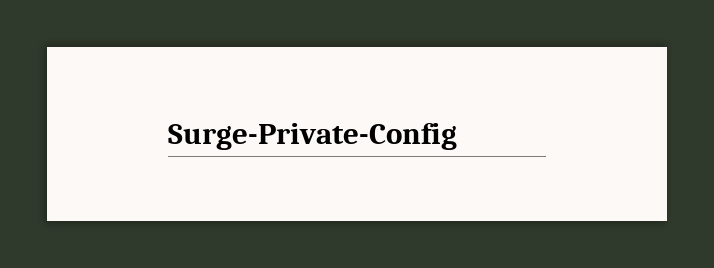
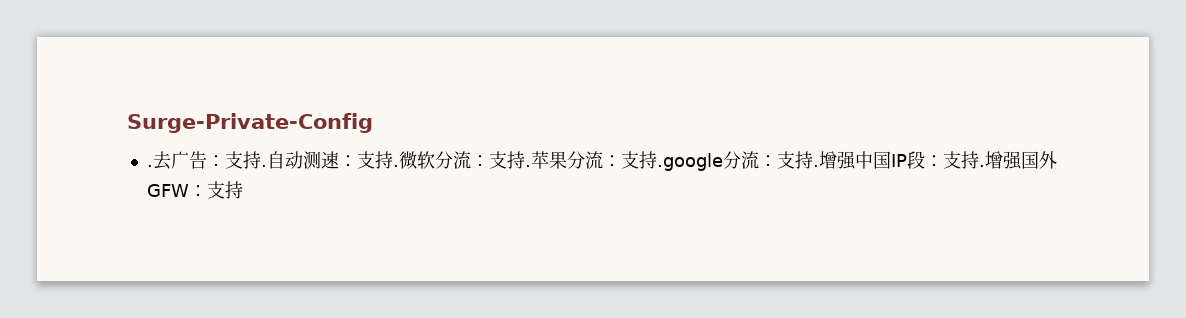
+ .去广告：支持.自动测速：支持.微软分流：支持.苹果分流：支持.google分流：支持.增强中国IP段：支持.增强国外GFW：支持

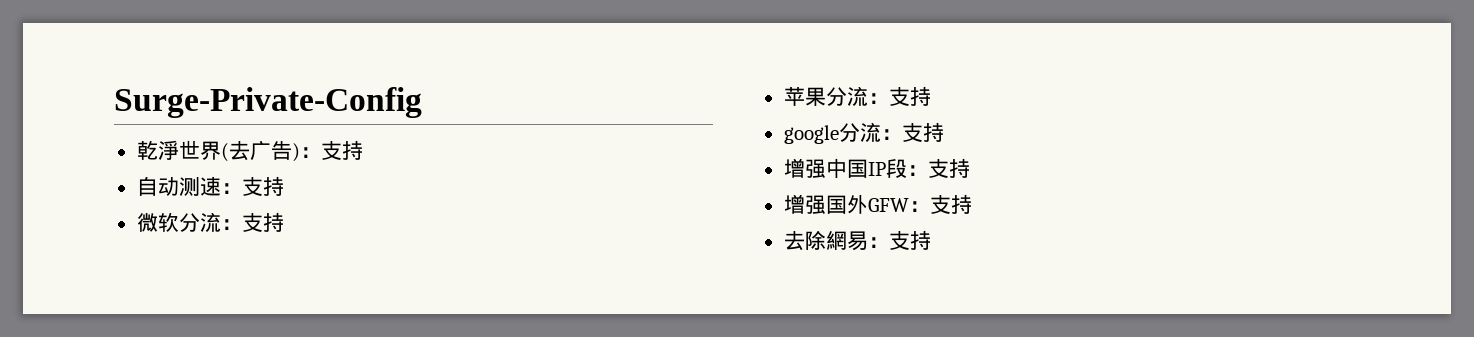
- .去广告：支持.自动测速：支持.微软分流：支持.苹果分流：支持.google分流：支持.增强中国IP段：支持.增强国外GFW：支持
+ 乾淨世界(去广告)：支持
+ 自动测速：支持
+ 微软分流：支持
+ 苹果分流：支持
+ google分流：支持
+ 增强中国IP段：支持
+ 增强国外GFW：支持
+ 去除網易：支持

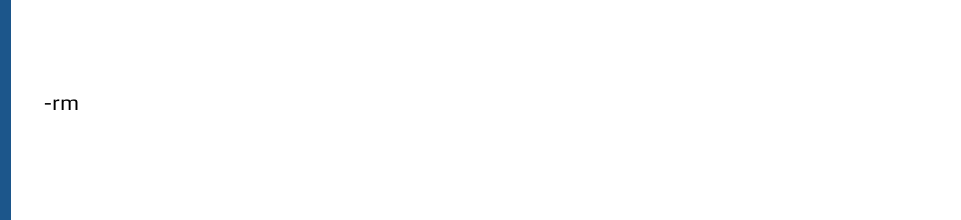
- Surge-Private-Config
- 乾淨世界(去广告)：支持
- 自动测速：支持
- 微软分流：支持
- 苹果分流：支持
- google分流：支持
- 增强中国IP段：支持
- 增强国外GFW：支持
- 去除網易：支持
+ -rm

